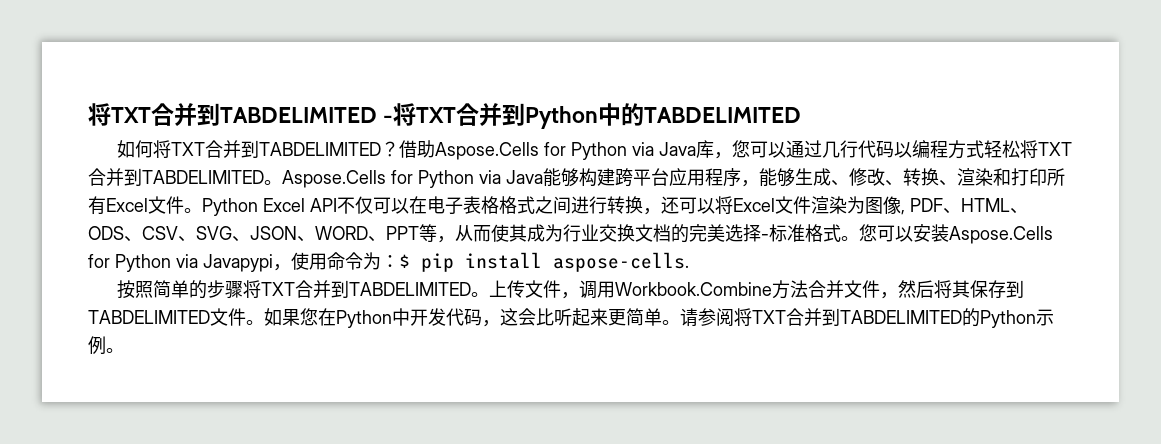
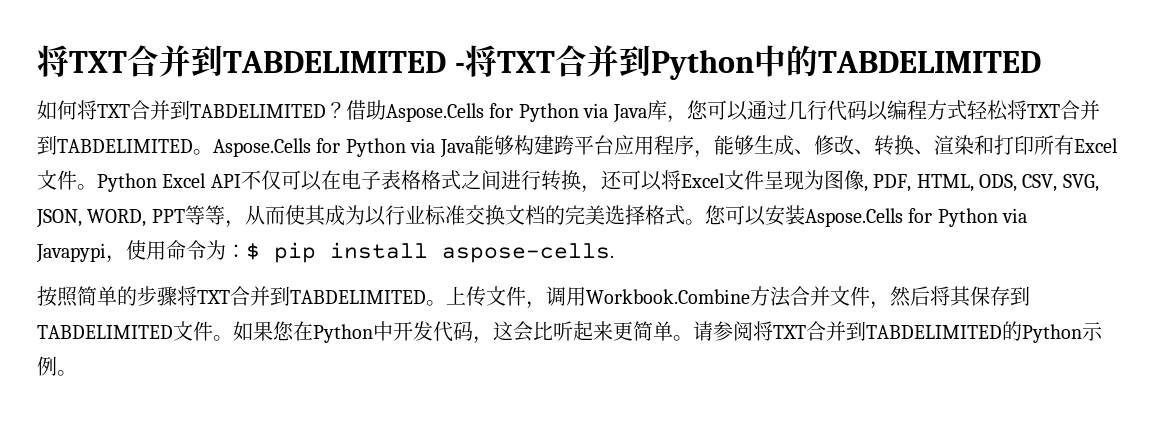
- Python Excel API不仅可以在电子表格格式之间进行转换，还可以将Excel文件渲染为图像, PDF、HTML、ODS、CSV、SVG、JSON、WORD、PPT等，从而使其成为行业交换文档的完美选择-标准格式。
+ Python Excel API不仅可以在电子表格格式之间进行转换，还可以将Excel文件呈现为图像, PDF, HTML, ODS, CSV, SVG, JSON, WORD, PPT等等，从而使其成为以行业标准交换文档的完美选择格式。

